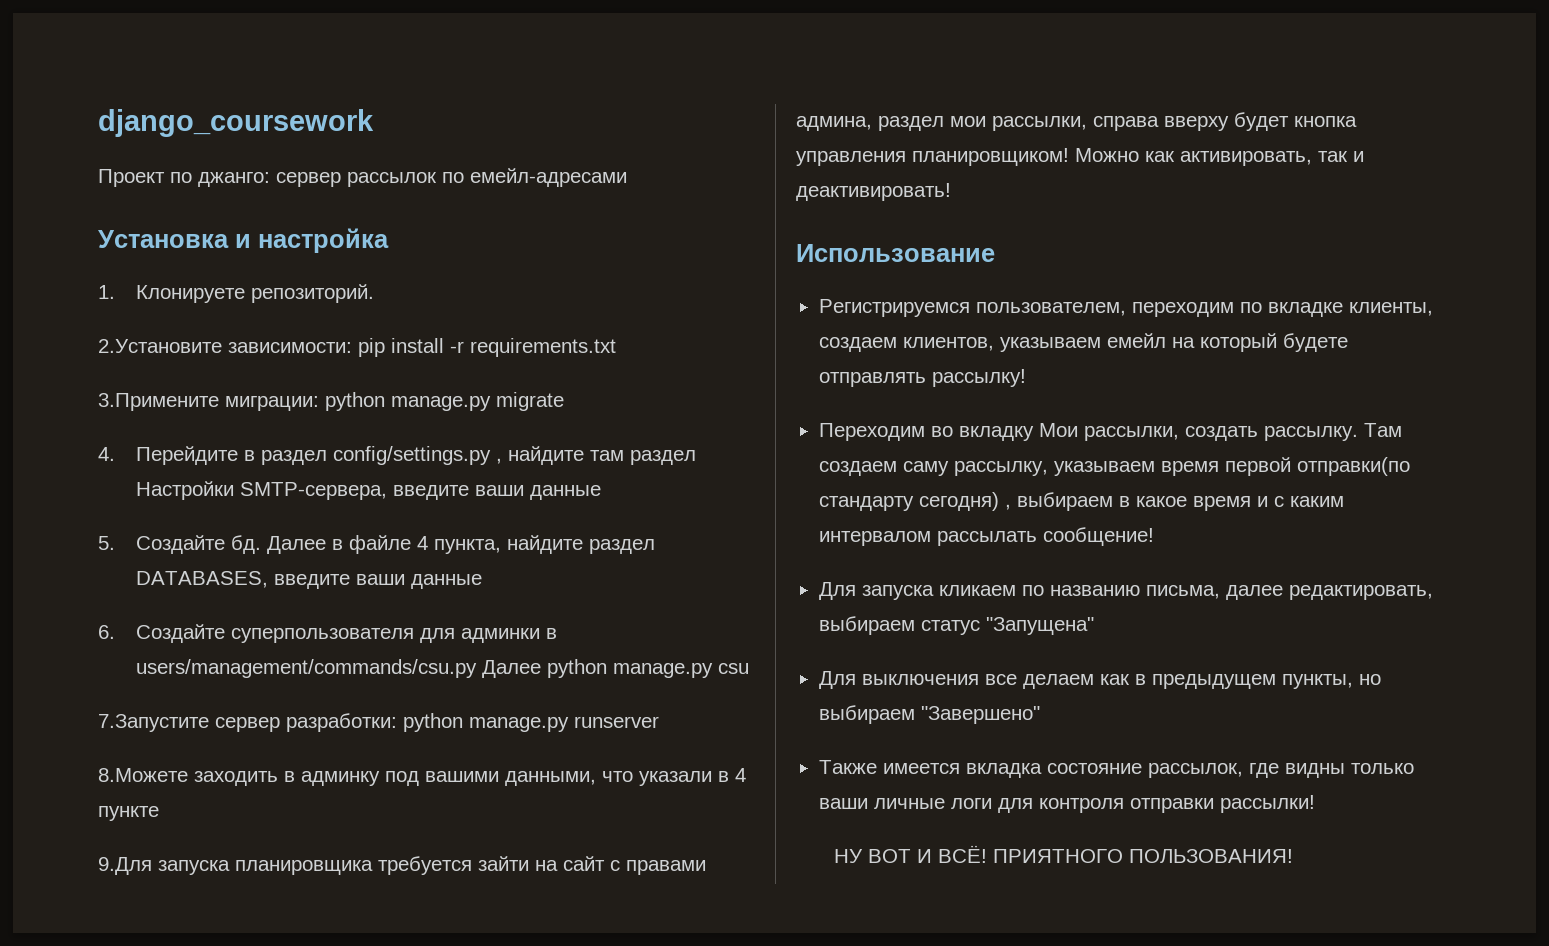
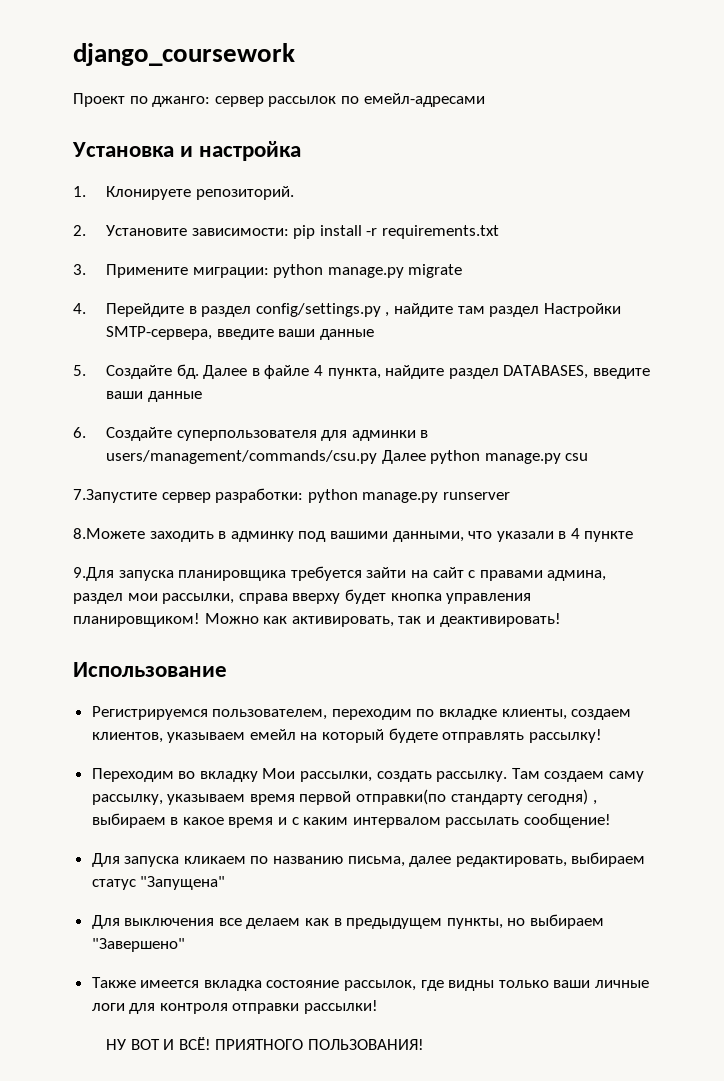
- 2.Установите зависимости: pip install -r requirements.txt
+ 2. Установите зависимости: pip install -r requirements.txt
- 3.Примените миграции: python manage.py migrate
+ 3. Примените миграции: python manage.py migrate

